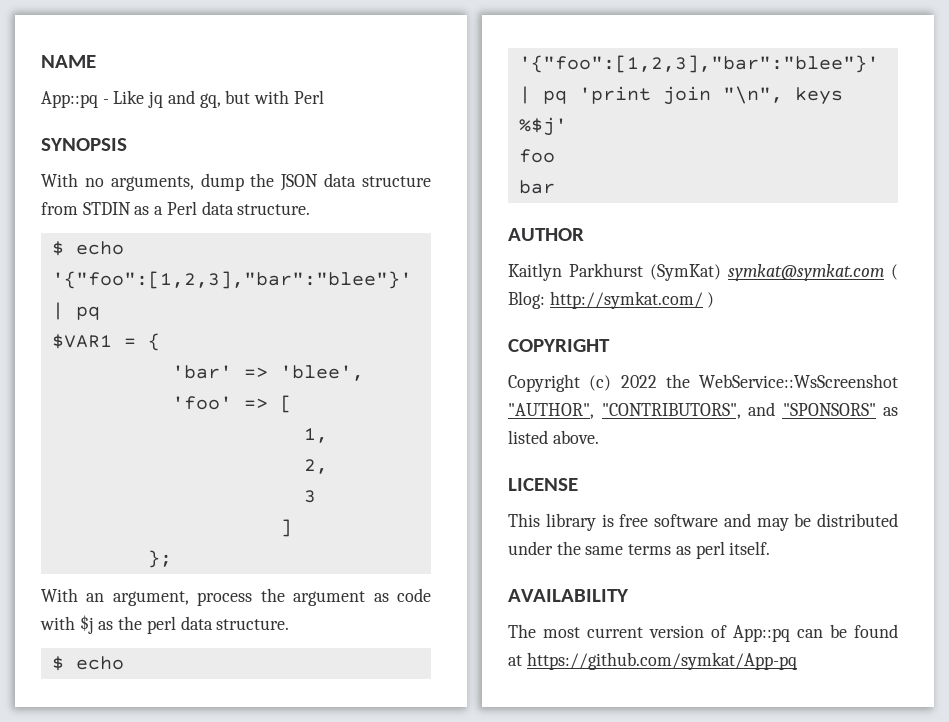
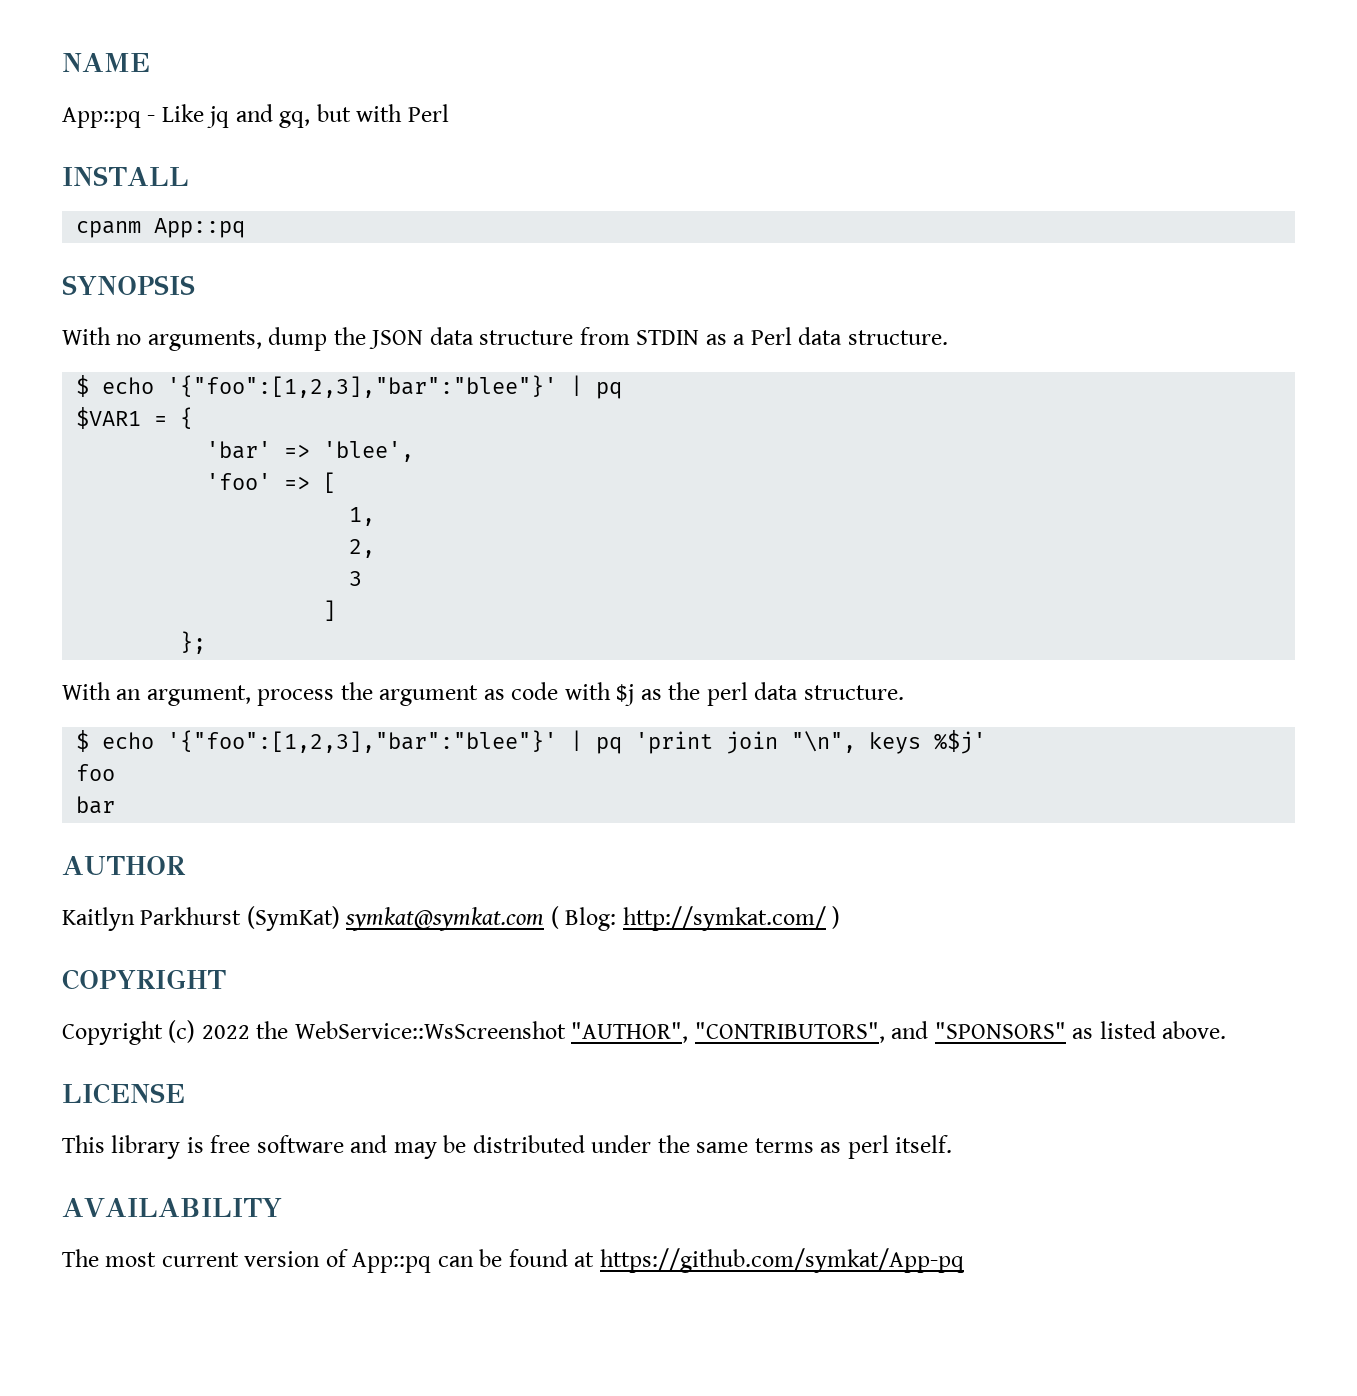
+ INSTALL
+ cpanm App::pq

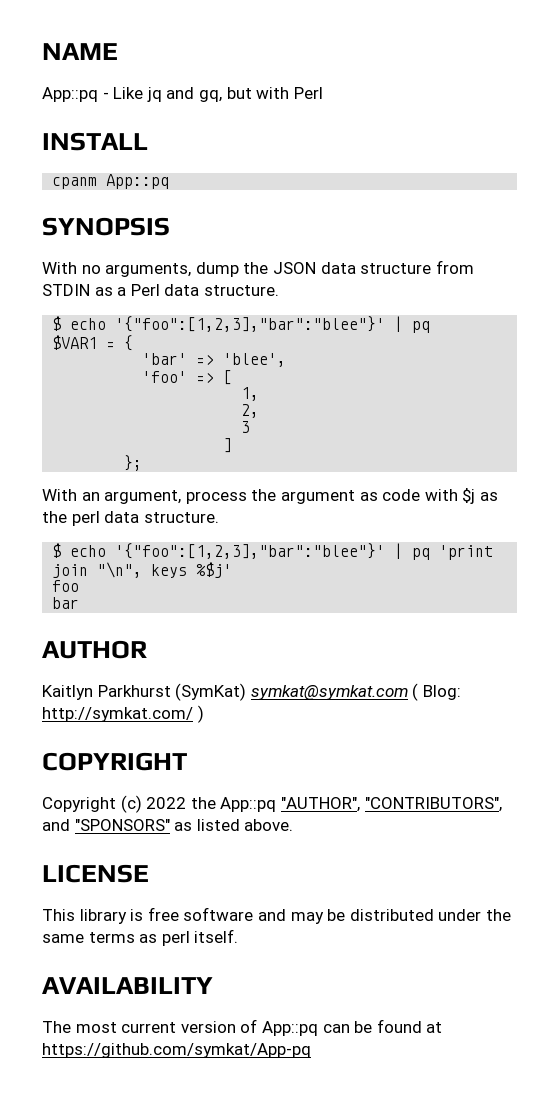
- Copyright (c) 2022 the WebService::WsScreenshot "AUTHOR", "CONTRIBUTORS", and "SPONSORS" as listed above.
+ Copyright (c) 2022 the App::pq "AUTHOR", "CONTRIBUTORS", and "SPONSORS" as listed above.

